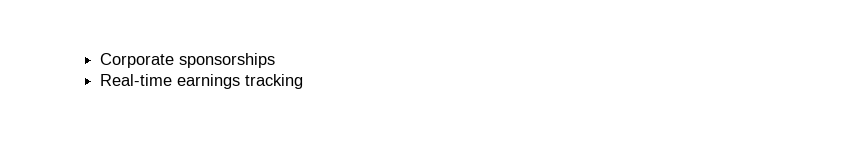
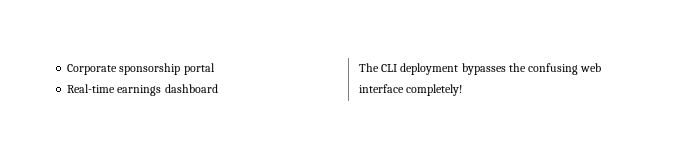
- Corporate sponsorships
+ Corporate sponsorship portal
- Real-time earnings tracking
+ Real-time earnings dashboard
+ The CLI deployment bypasses the confusing web interface completely!

